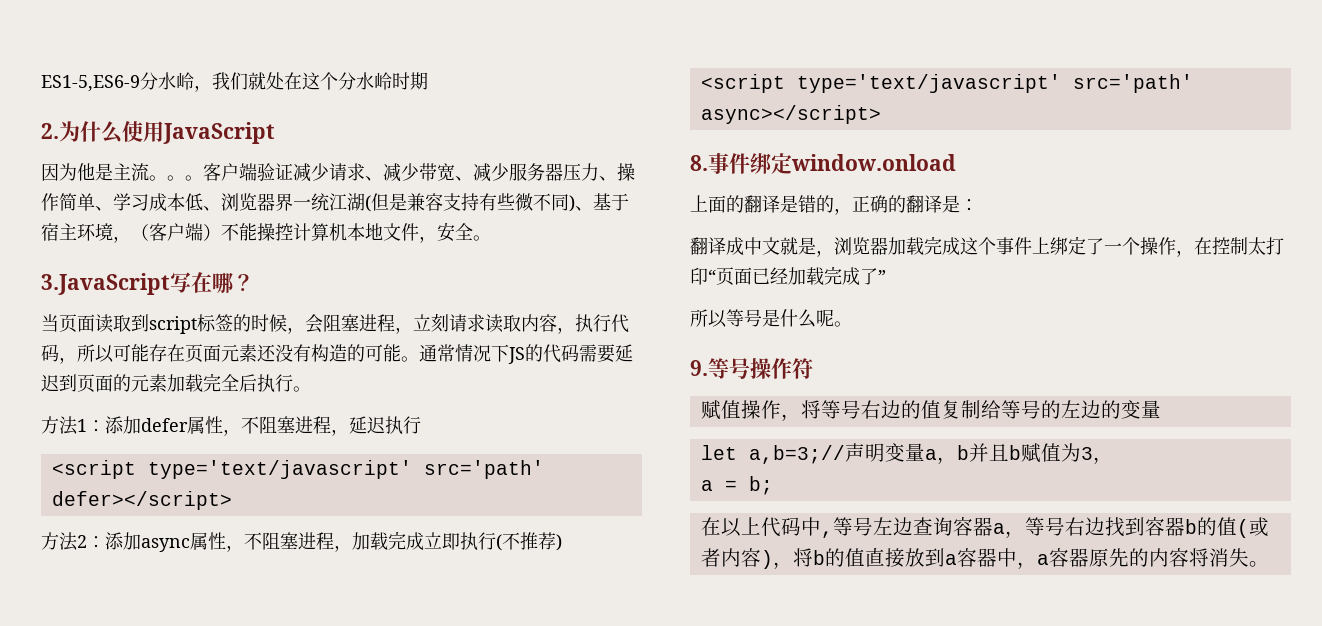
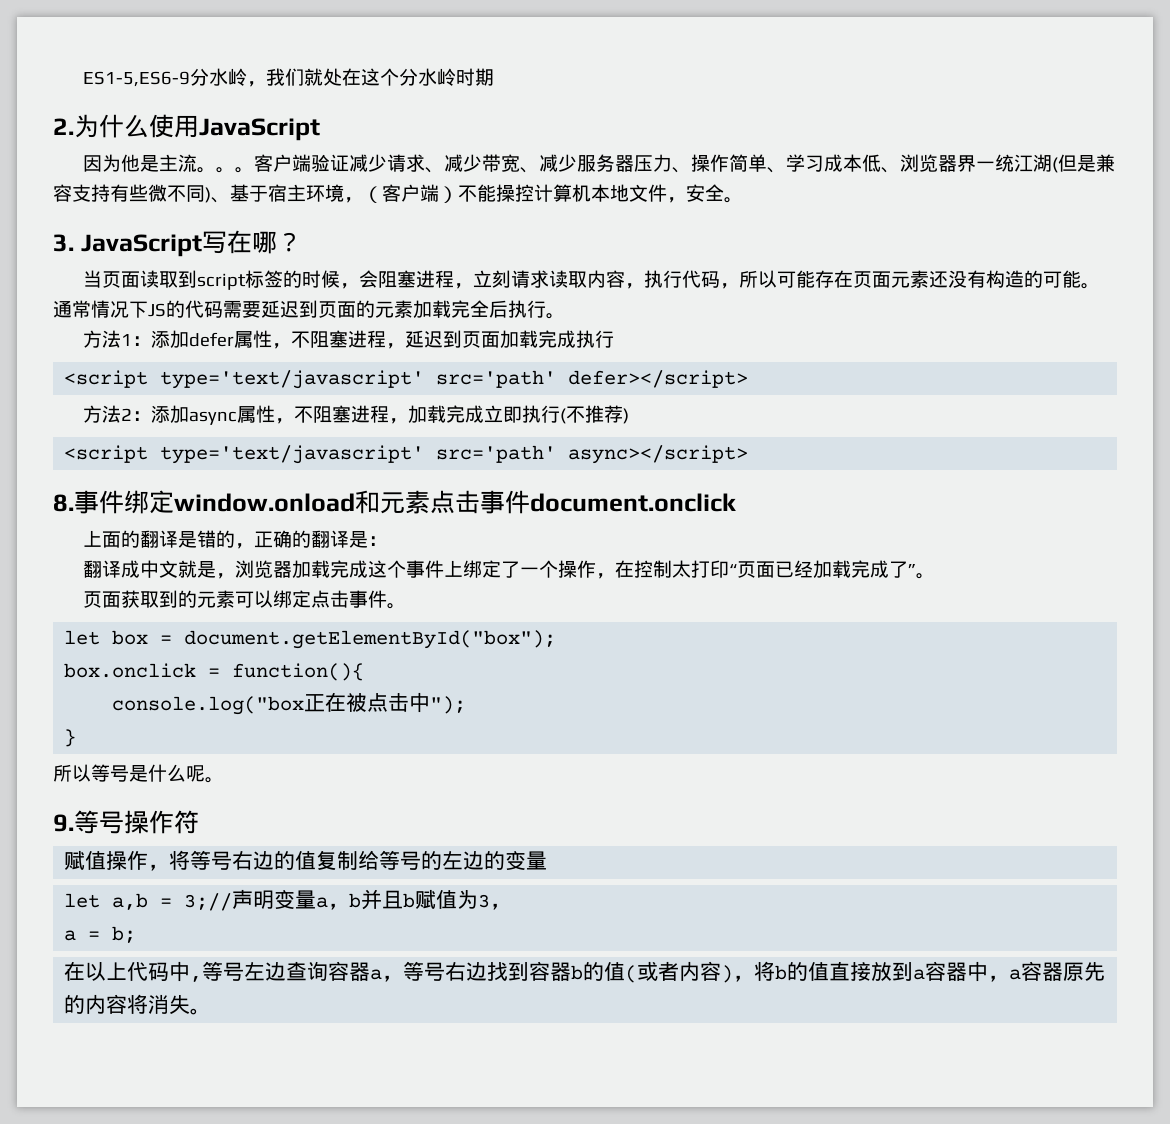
- 3.JavaScript写在哪？
+ 3. JavaScript写在哪？
- 方法1：添加defer属性，不阻塞进程，延迟执行
+ 方法1：添加defer属性，不阻塞进程，延迟到页面加载完成执行
- 8.事件绑定window.onload
+ 8.事件绑定window.onload和元素点击事件document.onclick
- 翻译成中文就是，浏览器加载完成这个事件上绑定了一个操作，在控制太打印“页面已经加载完成了”
+ 翻译成中文就是，浏览器加载完成这个事件上绑定了一个操作，在控制太打印“页面已经加载完成了”。
+ 页面获取到的元素可以绑定点击事件。
+ let box = document.getElementById("box");
+ box.onclick = function(){
+ console.log("box正在被点击中");
+ }
- let a,b=3;//声明变量a，b并且b赋值为3，
+ let a,b = 3;//声明变量a，b并且b赋值为3，

